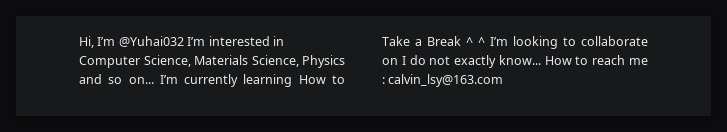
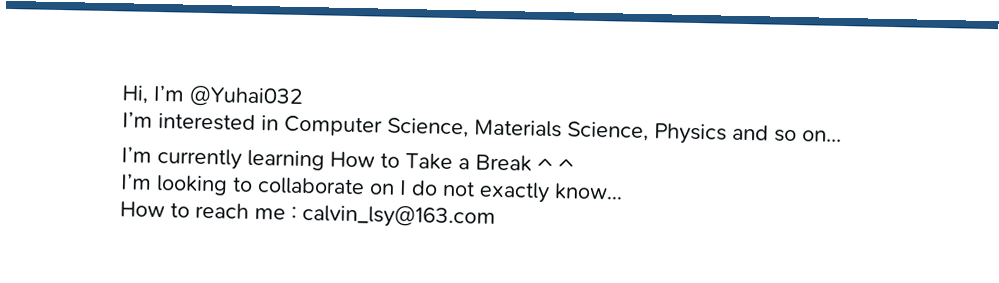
- Hi, I’m @Yuhai032 I’m interested in Computer Science, Materials Science, Physics and so on... I’m currently learning How to Take a Break ^ ^ I’m looking to collaborate on I do not exactly know... How to reach me : calvin_lsy@163.com
+ Hi, I’m @Yuhai032
+ I’m interested in Computer Science, Materials Science, Physics and so on...
+ I’m currently learning How to Take a Break ^ ^
+ I’m looking to collaborate on I do not exactly know...
+ How to reach me : calvin_lsy@163.com

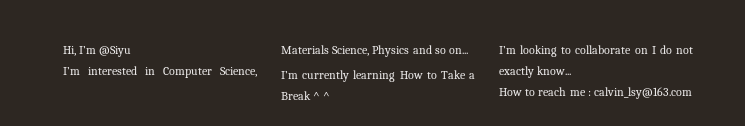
- Hi, I’m @Yuhai032
+ Hi, I’m @Siyu

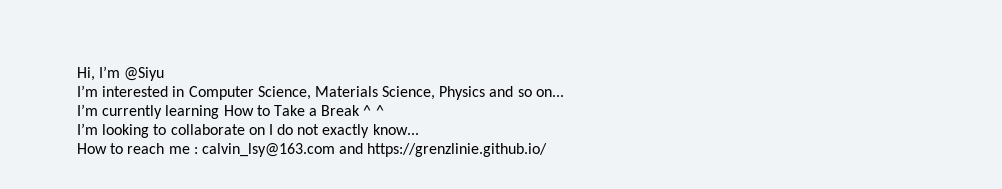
- How to reach me : calvin_lsy@163.com
+ How to reach me : calvin_lsy@163.com and https://grenzlinie.github.io/

